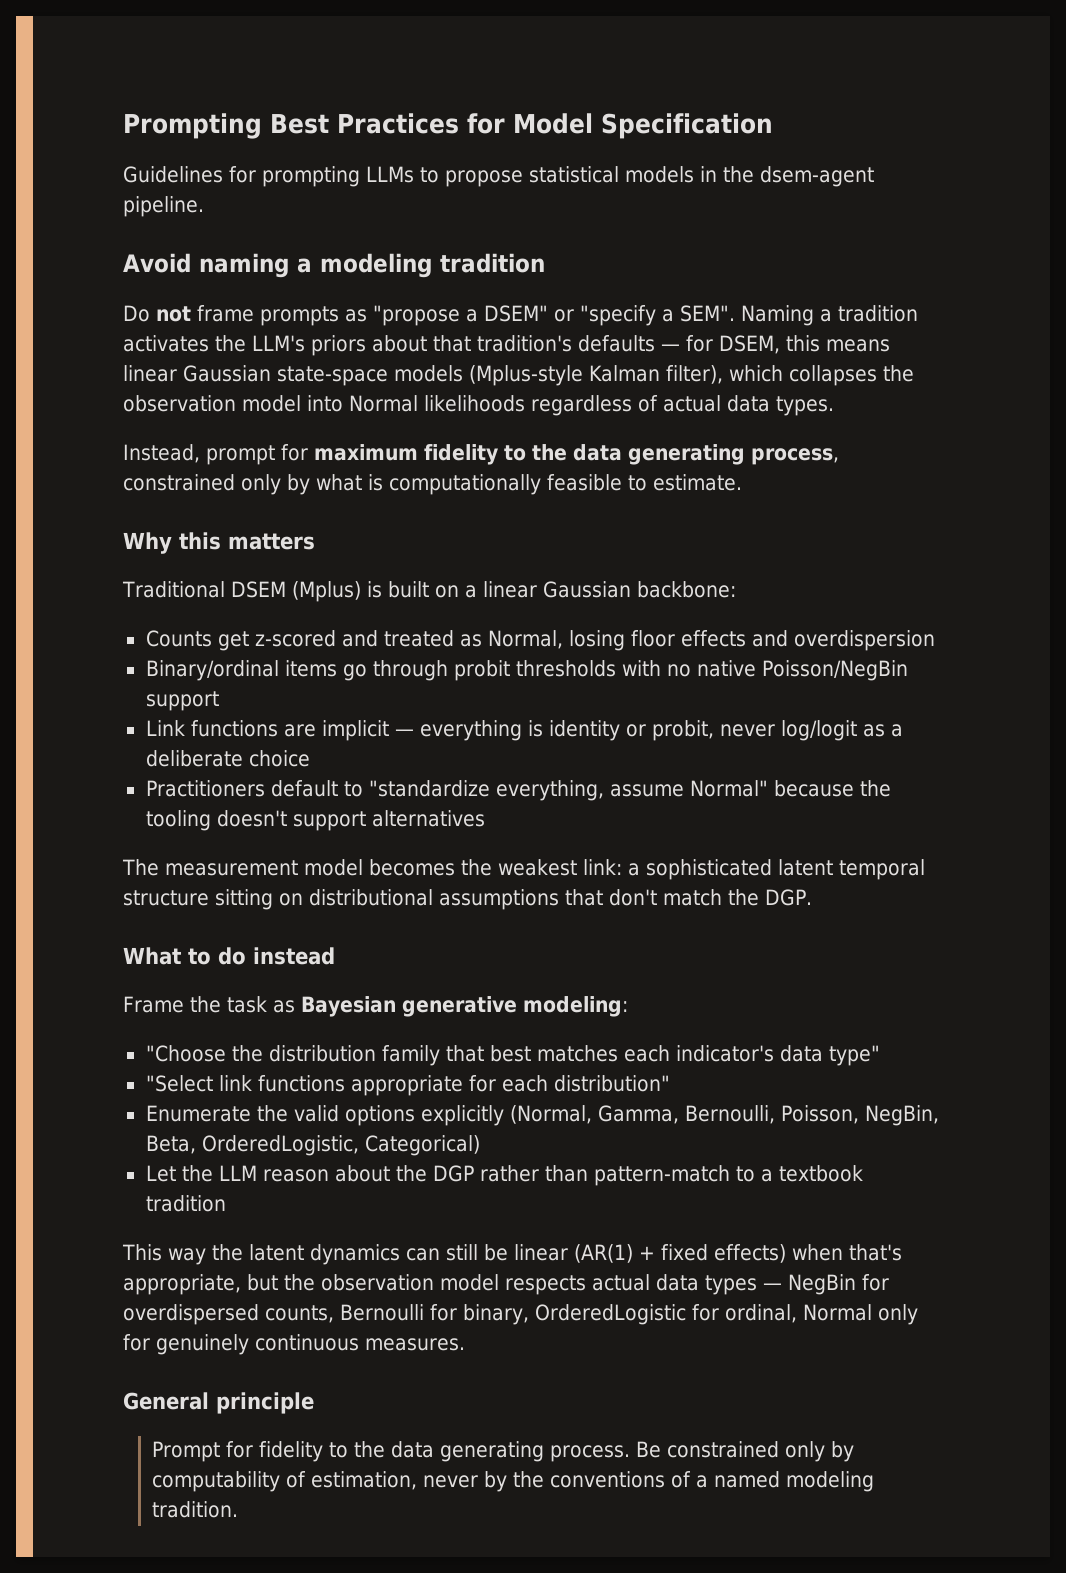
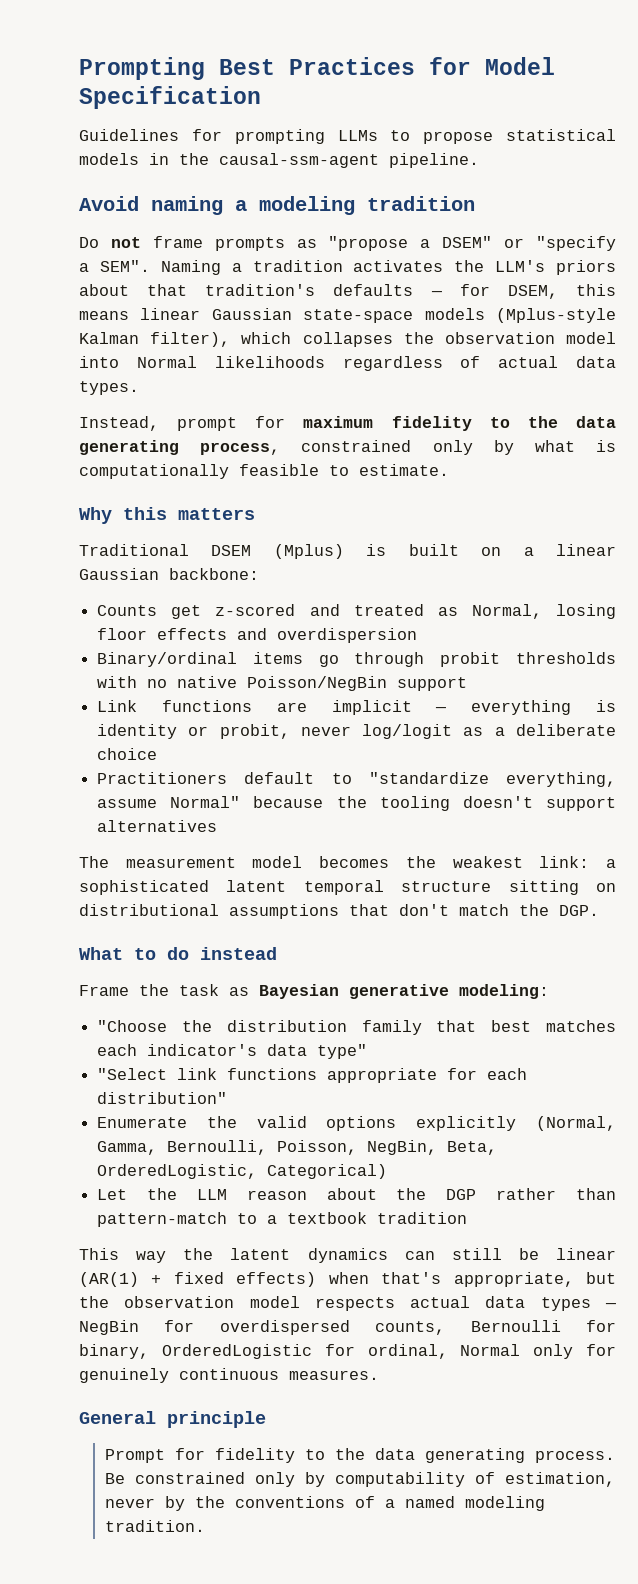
- Guidelines for prompting LLMs to propose statistical models in the dsem-agent pipeline.
+ Guidelines for prompting LLMs to propose statistical models in the causal-ssm-agent pipeline.

